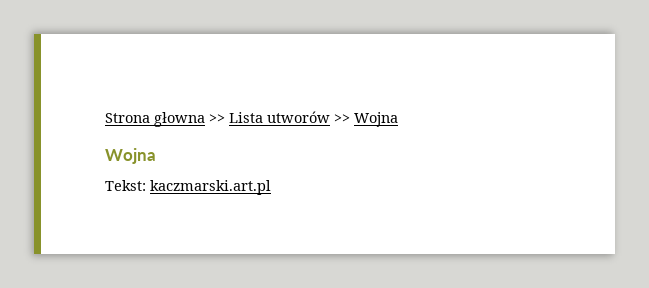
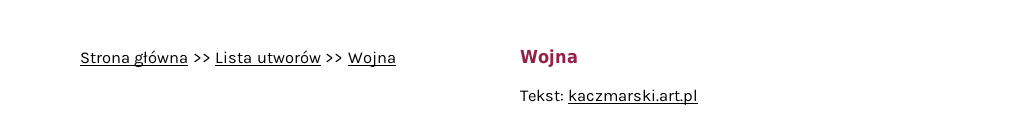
- Strona głowna >> Lista utworów >> Wojna
+ Strona główna >> Lista utworów >> Wojna

